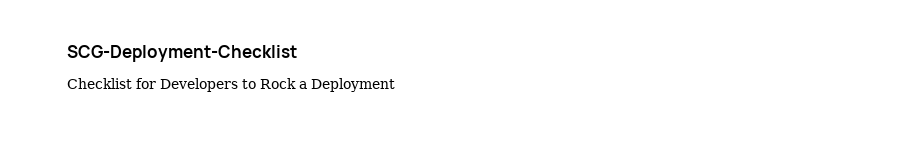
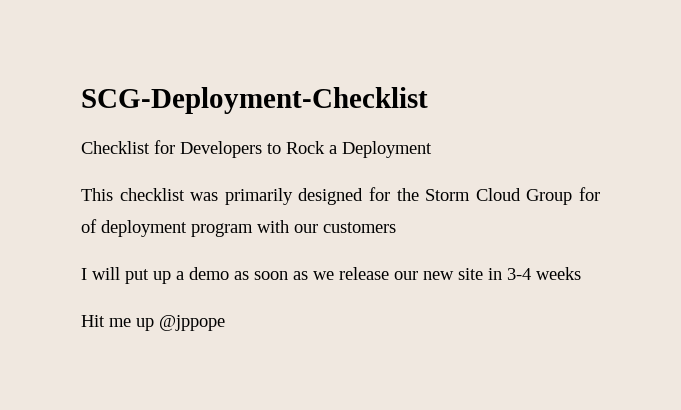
+ This checklist was primarily designed for the Storm Cloud Group for of deployment program with our customers
+ I will put up a demo as soon as we release our new site in 3-4 weeks
+ Hit me up @jppope

